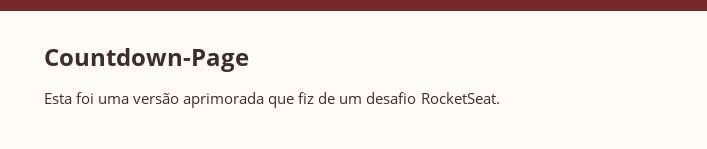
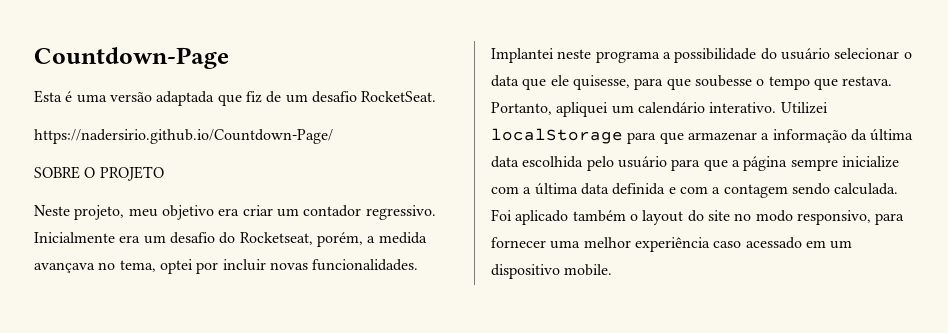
- Esta foi uma versão aprimorada que fiz de um desafio RocketSeat.
+ Esta é uma versão adaptada que fiz de um desafio RocketSeat.
+ https://nadersirio.github.io/Countdown-Page/
+ SOBRE O PROJETO
+ Neste projeto, meu objetivo era criar um contador regressivo. Inicialmente era um desafio do Rocketseat, porém, a medida avançava no tema, optei por incluir novas funcionalidades. Implantei neste programa a possibilidade do usuário selecionar o data que ele quisesse, para que soubesse o tempo que restava. Portanto, apliquei um calendário interativo. Utilizei localStorage para que armazenar a informação da última data escolhida pelo usuário para que a página sempre inicialize com a última data definida e com a contagem sendo calculada. Foi aplicado também o layout do site no modo responsivo, para fornecer uma melhor experiência caso acessado em um dispositivo mobile.

